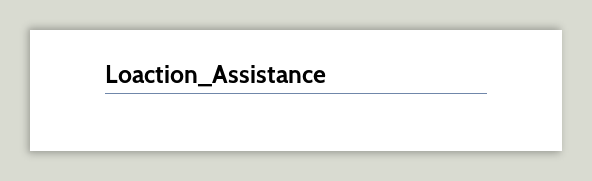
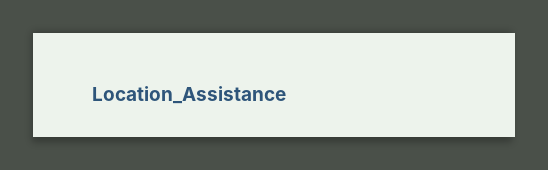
- Loaction_Assistance
+ Location_Assistance

